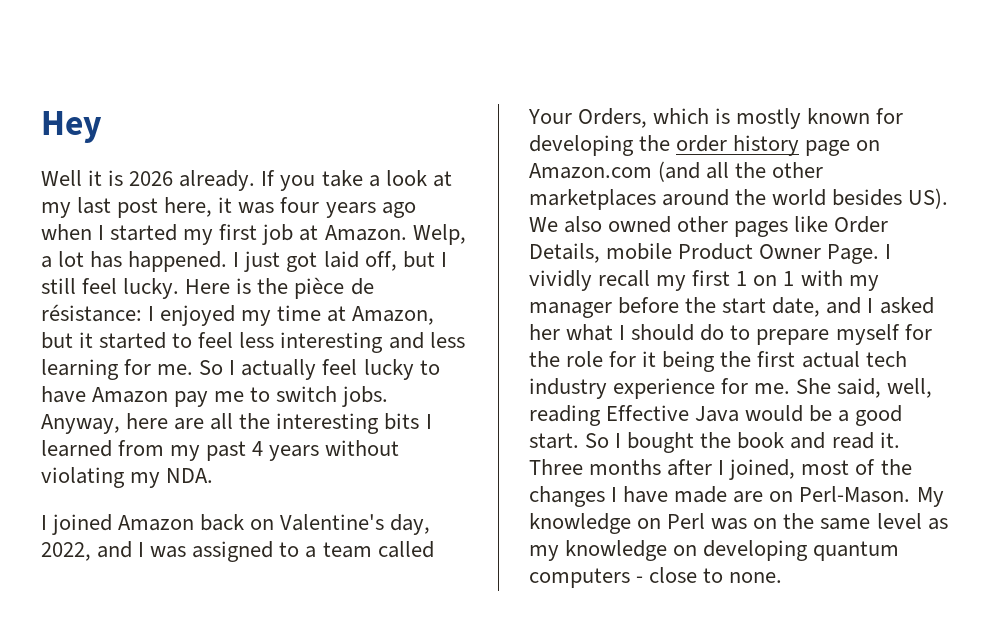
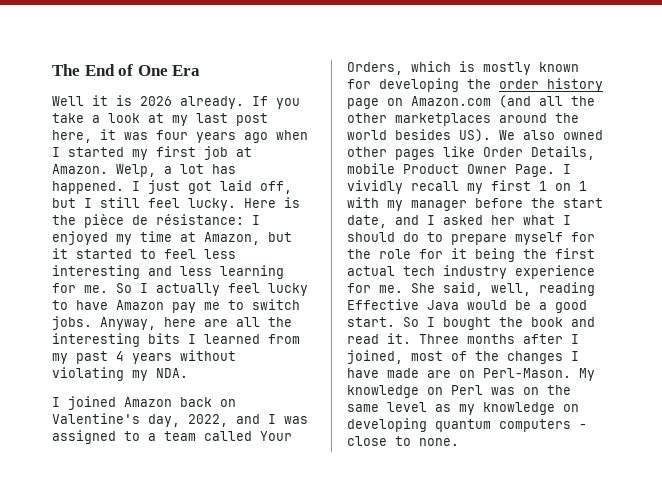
- Hey
+ The End of One Era

